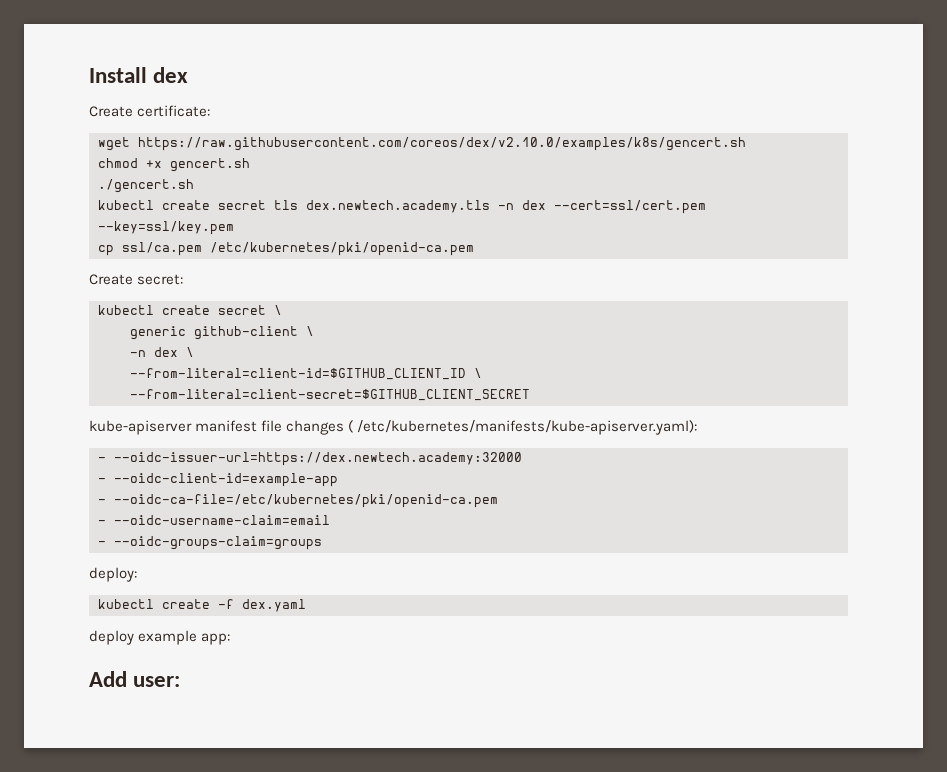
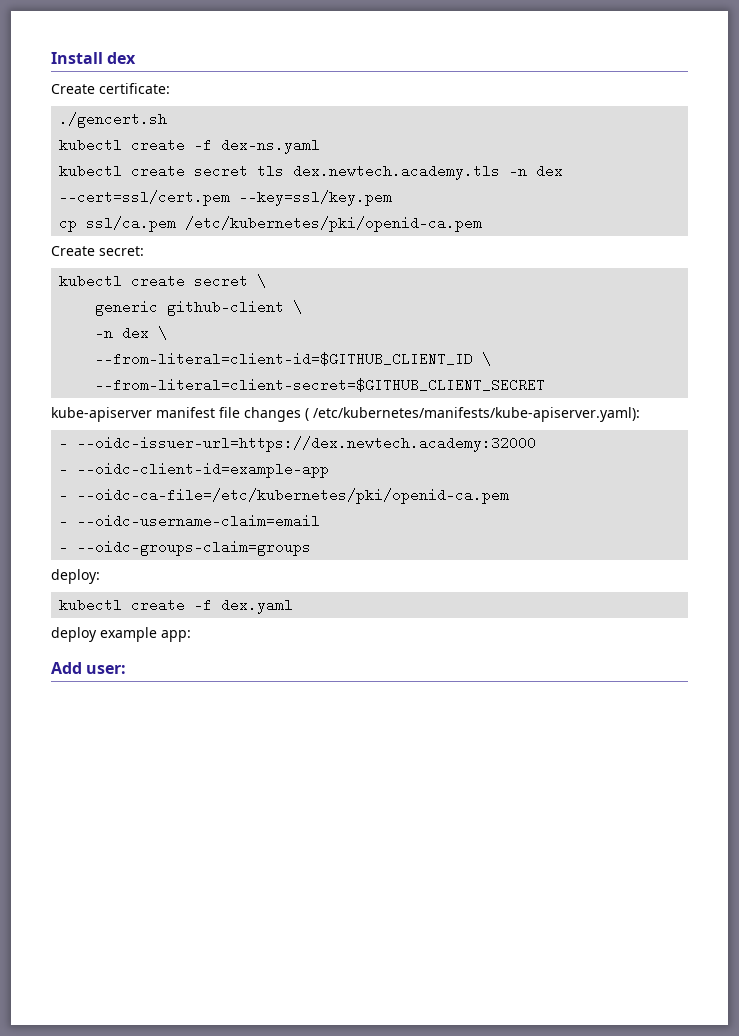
- wget https://raw.githubusercontent.com/coreos/dex/v2.10.0/examples/k8s/gencert.sh
- chmod +x gencert.sh
  ./gencert.sh
+ kubectl create -f dex-ns.yaml

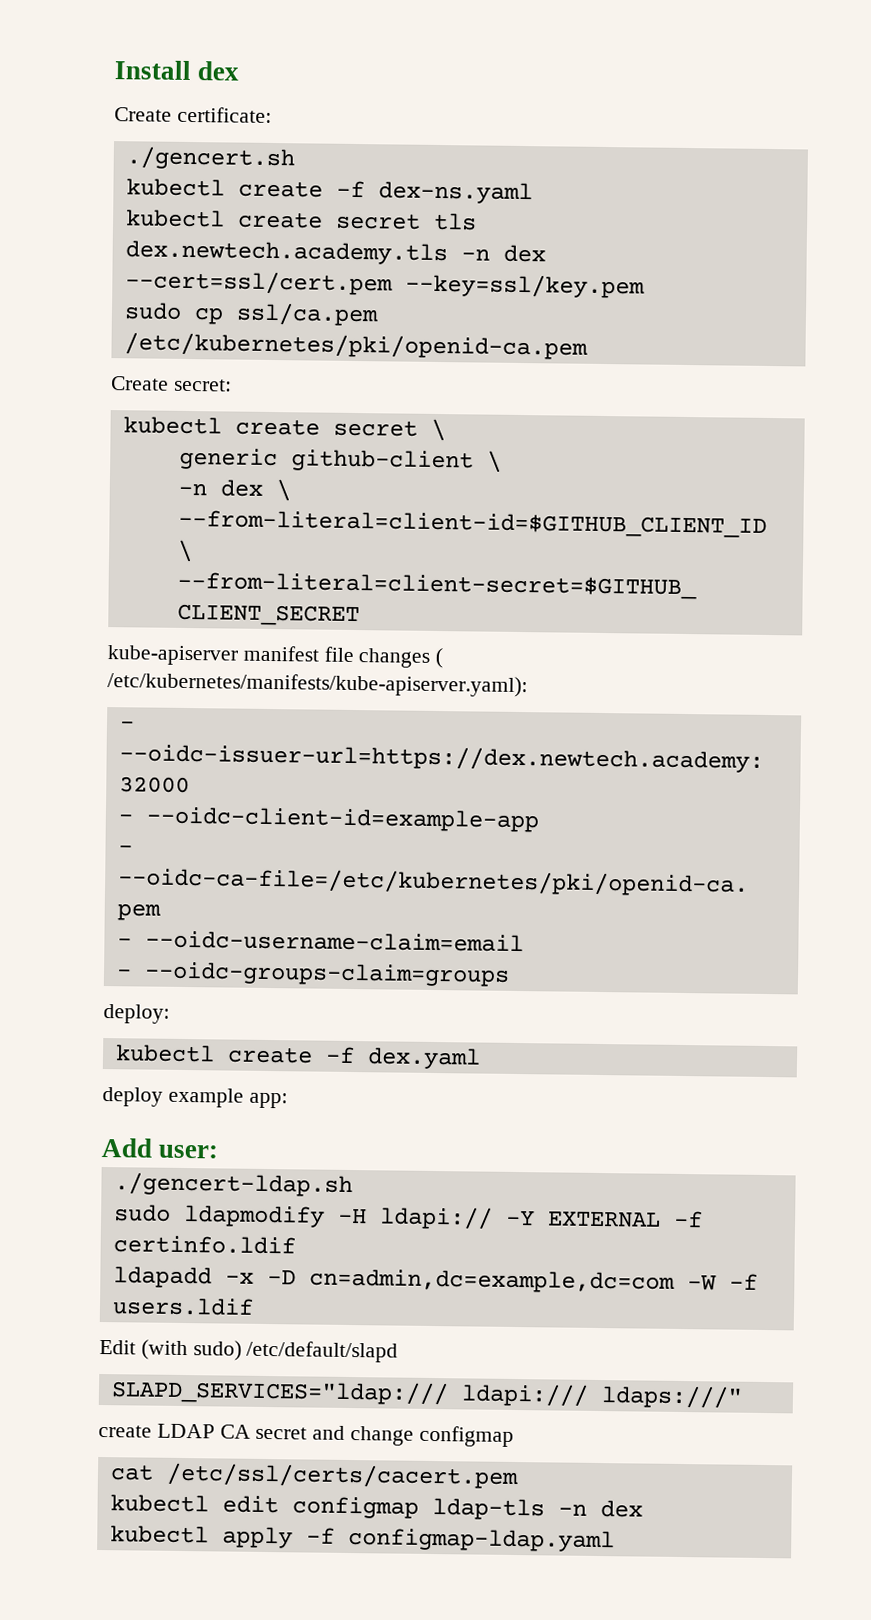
- cp ssl/ca.pem /etc/kubernetes/pki/openid-ca.pem
+ sudo cp ssl/ca.pem /etc/kubernetes/pki/openid-ca.pem
+ ./gencert-ldap.sh
+ sudo ldapmodify -H ldapi:// -Y EXTERNAL -f certinfo.ldif
+ ldapadd -x -D cn=admin,dc=example,dc=com -W -f users.ldif
+ Edit (with sudo) /etc/default/slapd
+ SLAPD_SERVICES="ldap:/// ldapi:/// ldaps:///"
+ create LDAP CA secret and change configmap
+ cat /etc/ssl/certs/cacert.pem
+ kubectl edit configmap ldap-tls -n dex
+ kubectl apply -f configmap-ldap.yaml

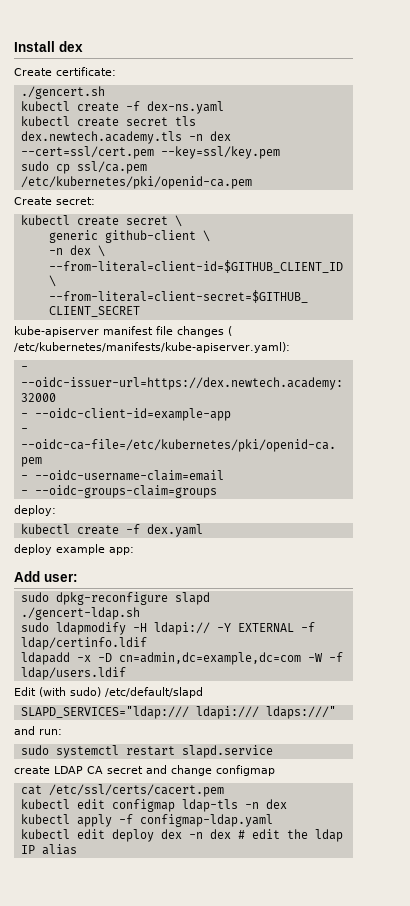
+ sudo dpkg-reconfigure slapd
- sudo ldapmodify -H ldapi:// -Y EXTERNAL -f certinfo.ldif
+ sudo ldapmodify -H ldapi:// -Y EXTERNAL -f ldap/certinfo.ldif
- ldapadd -x -D cn=admin,dc=example,dc=com -W -f users.ldif
+ ldapadd -x -D cn=admin,dc=example,dc=com -W -f ldap/users.ldif
+ and run:
+ sudo systemctl restart slapd.service
+ kubectl edit deploy dex -n dex # edit the ldap IP alias

